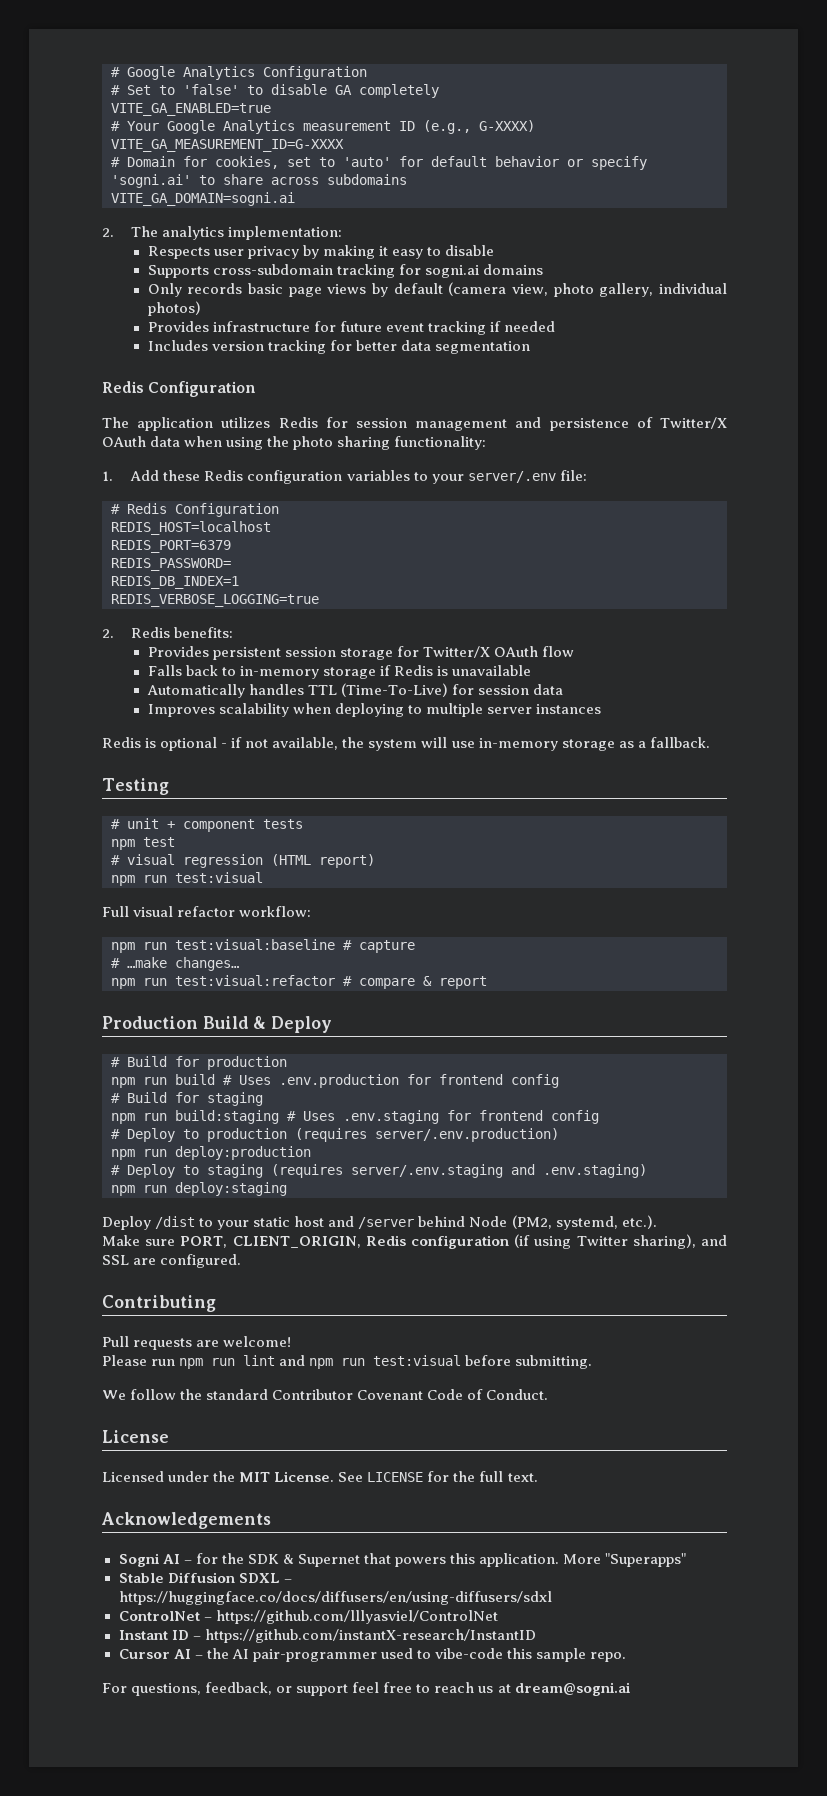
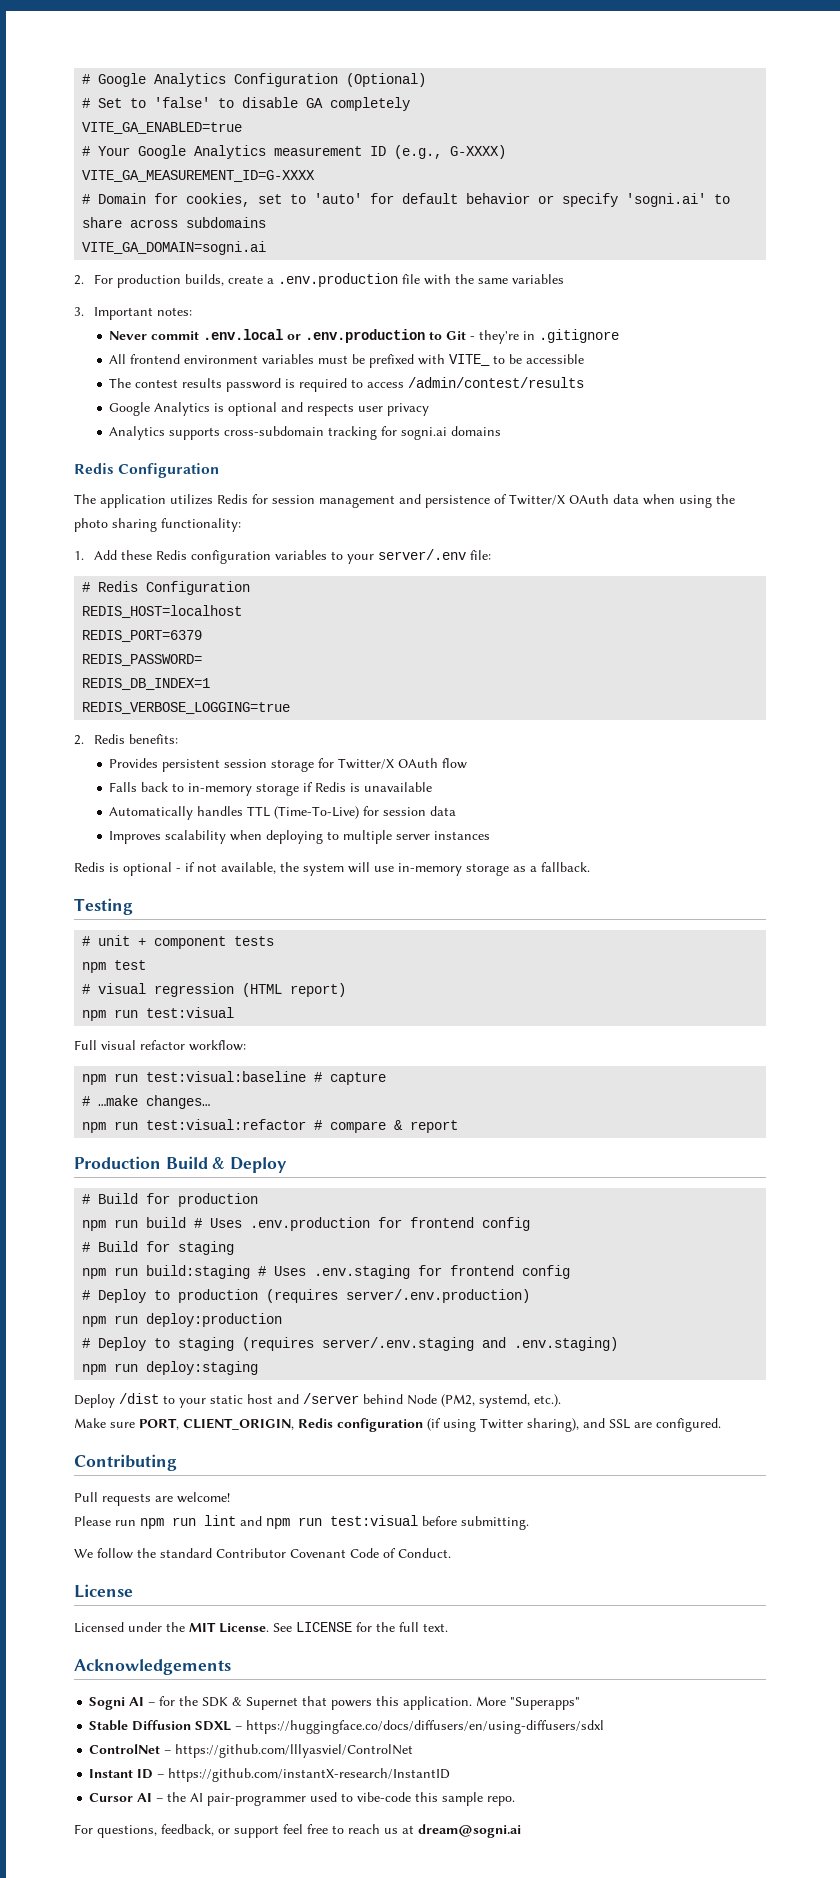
- # Google Analytics Configuration
+ # Google Analytics Configuration (Optional)
- 2. The analytics implementation:
- Respects user privacy by making it easy to disable
- Supports cross-subdomain tracking for sogni.ai domains
+ 2. For production builds, create a .env.production file with the same variables
+ 3. Important notes:
+ Never commit .env.local or .env.production to Git - they're in .gitignore
+ All frontend environment variables must be prefixed with VITE_ to be accessible
+ The contest results password is required to access /admin/contest/results
+ Google Analytics is optional and respects user privacy
+ Analytics supports cross-subdomain tracking for sogni.ai domains
- Only records basic page views by default (camera view, photo gallery, individual photos)
- Provides infrastructure for future event tracking if needed
- Includes version tracking for better data segmentation

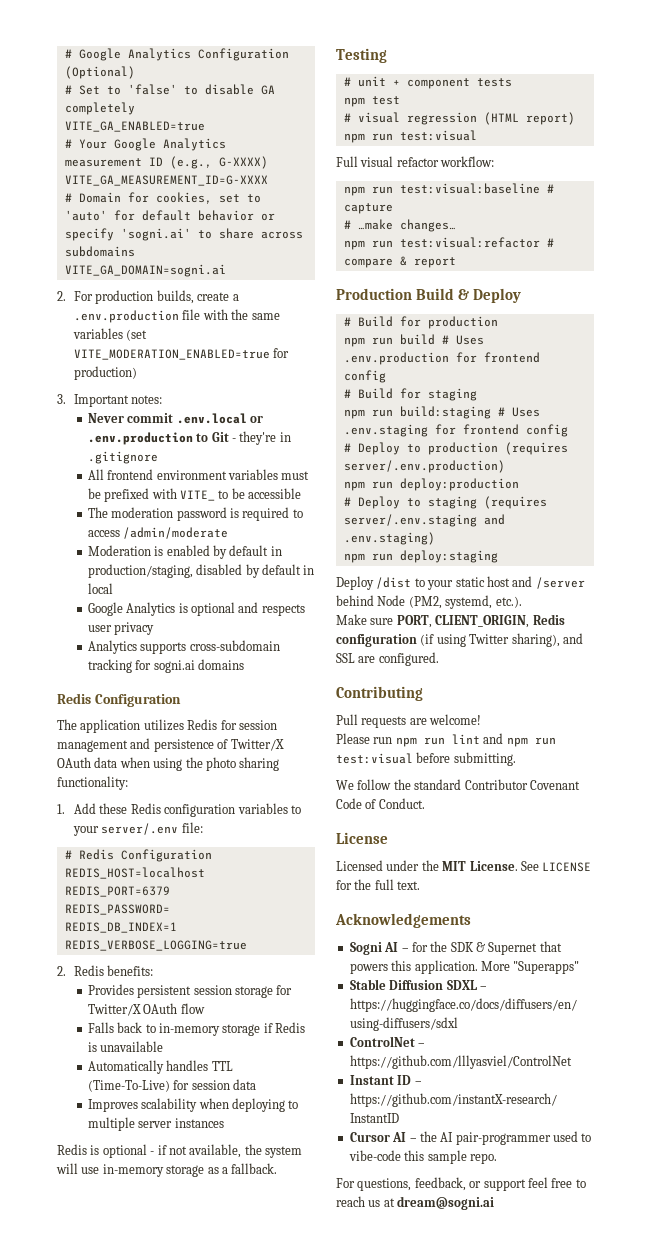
- 2. For production builds, create a .env.production file with the same variables
+ 2. For production builds, create a .env.production file with the same variables (set VITE_MODERATION_ENABLED=true for production)
- The contest results password is required to access /admin/contest/results
+ The moderation password is required to access /admin/moderate
+ Moderation is enabled by default in production/staging, disabled by default in local

